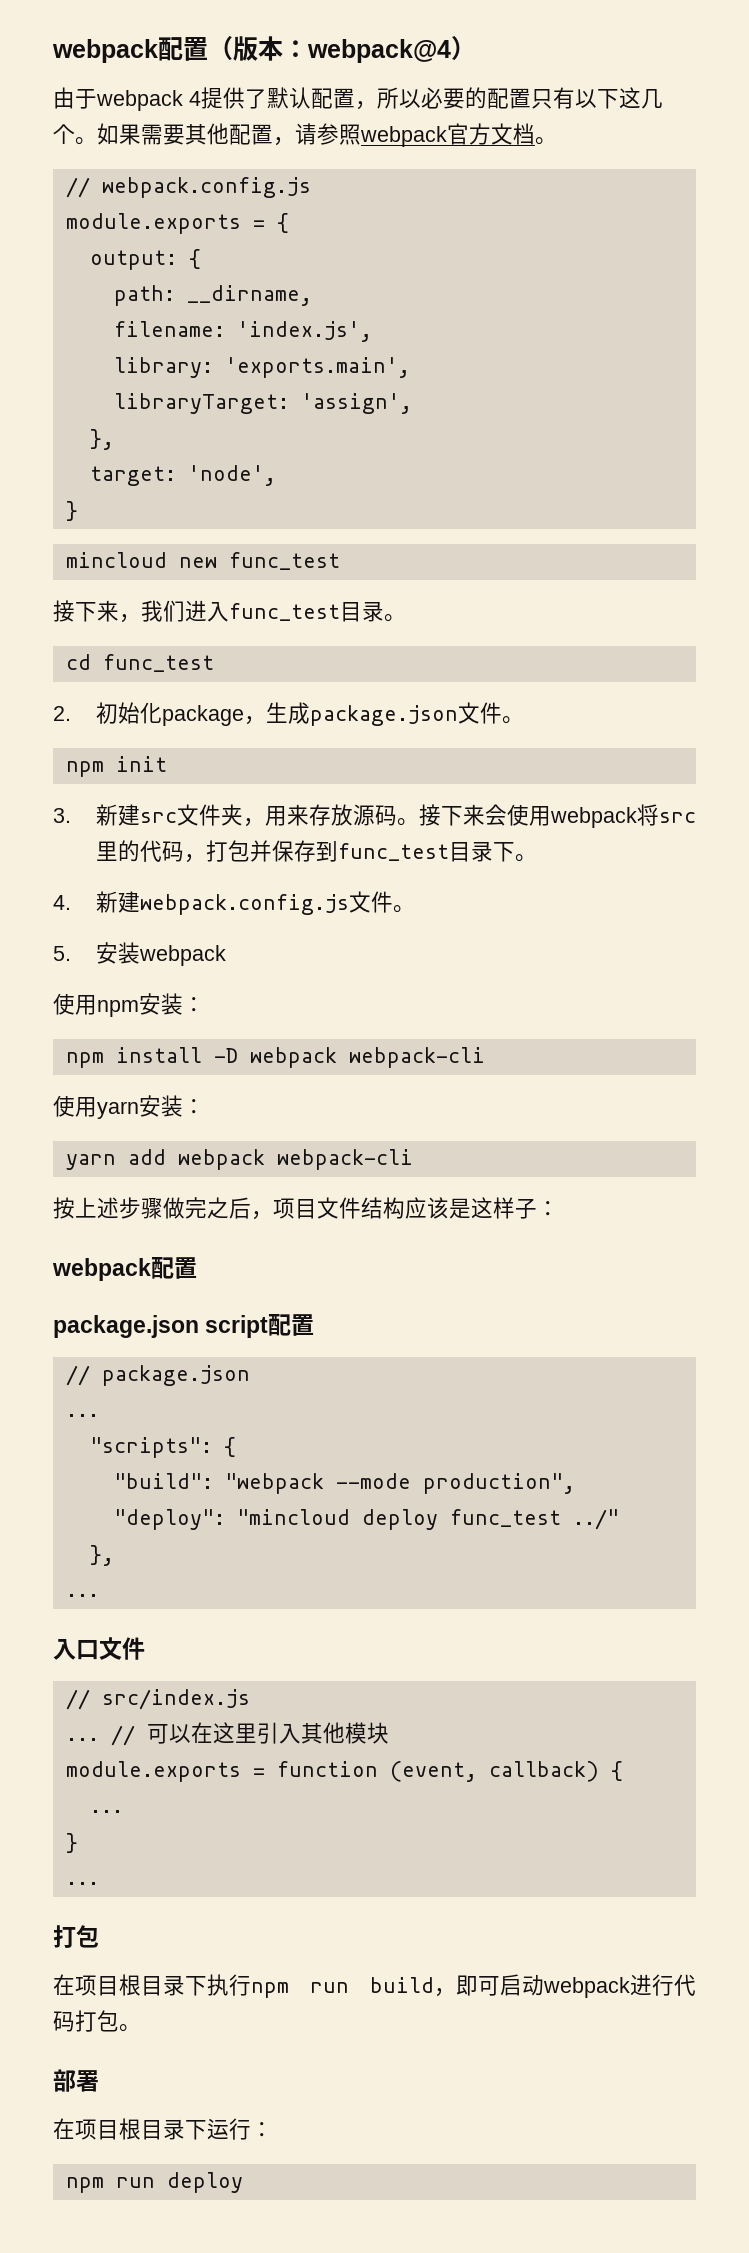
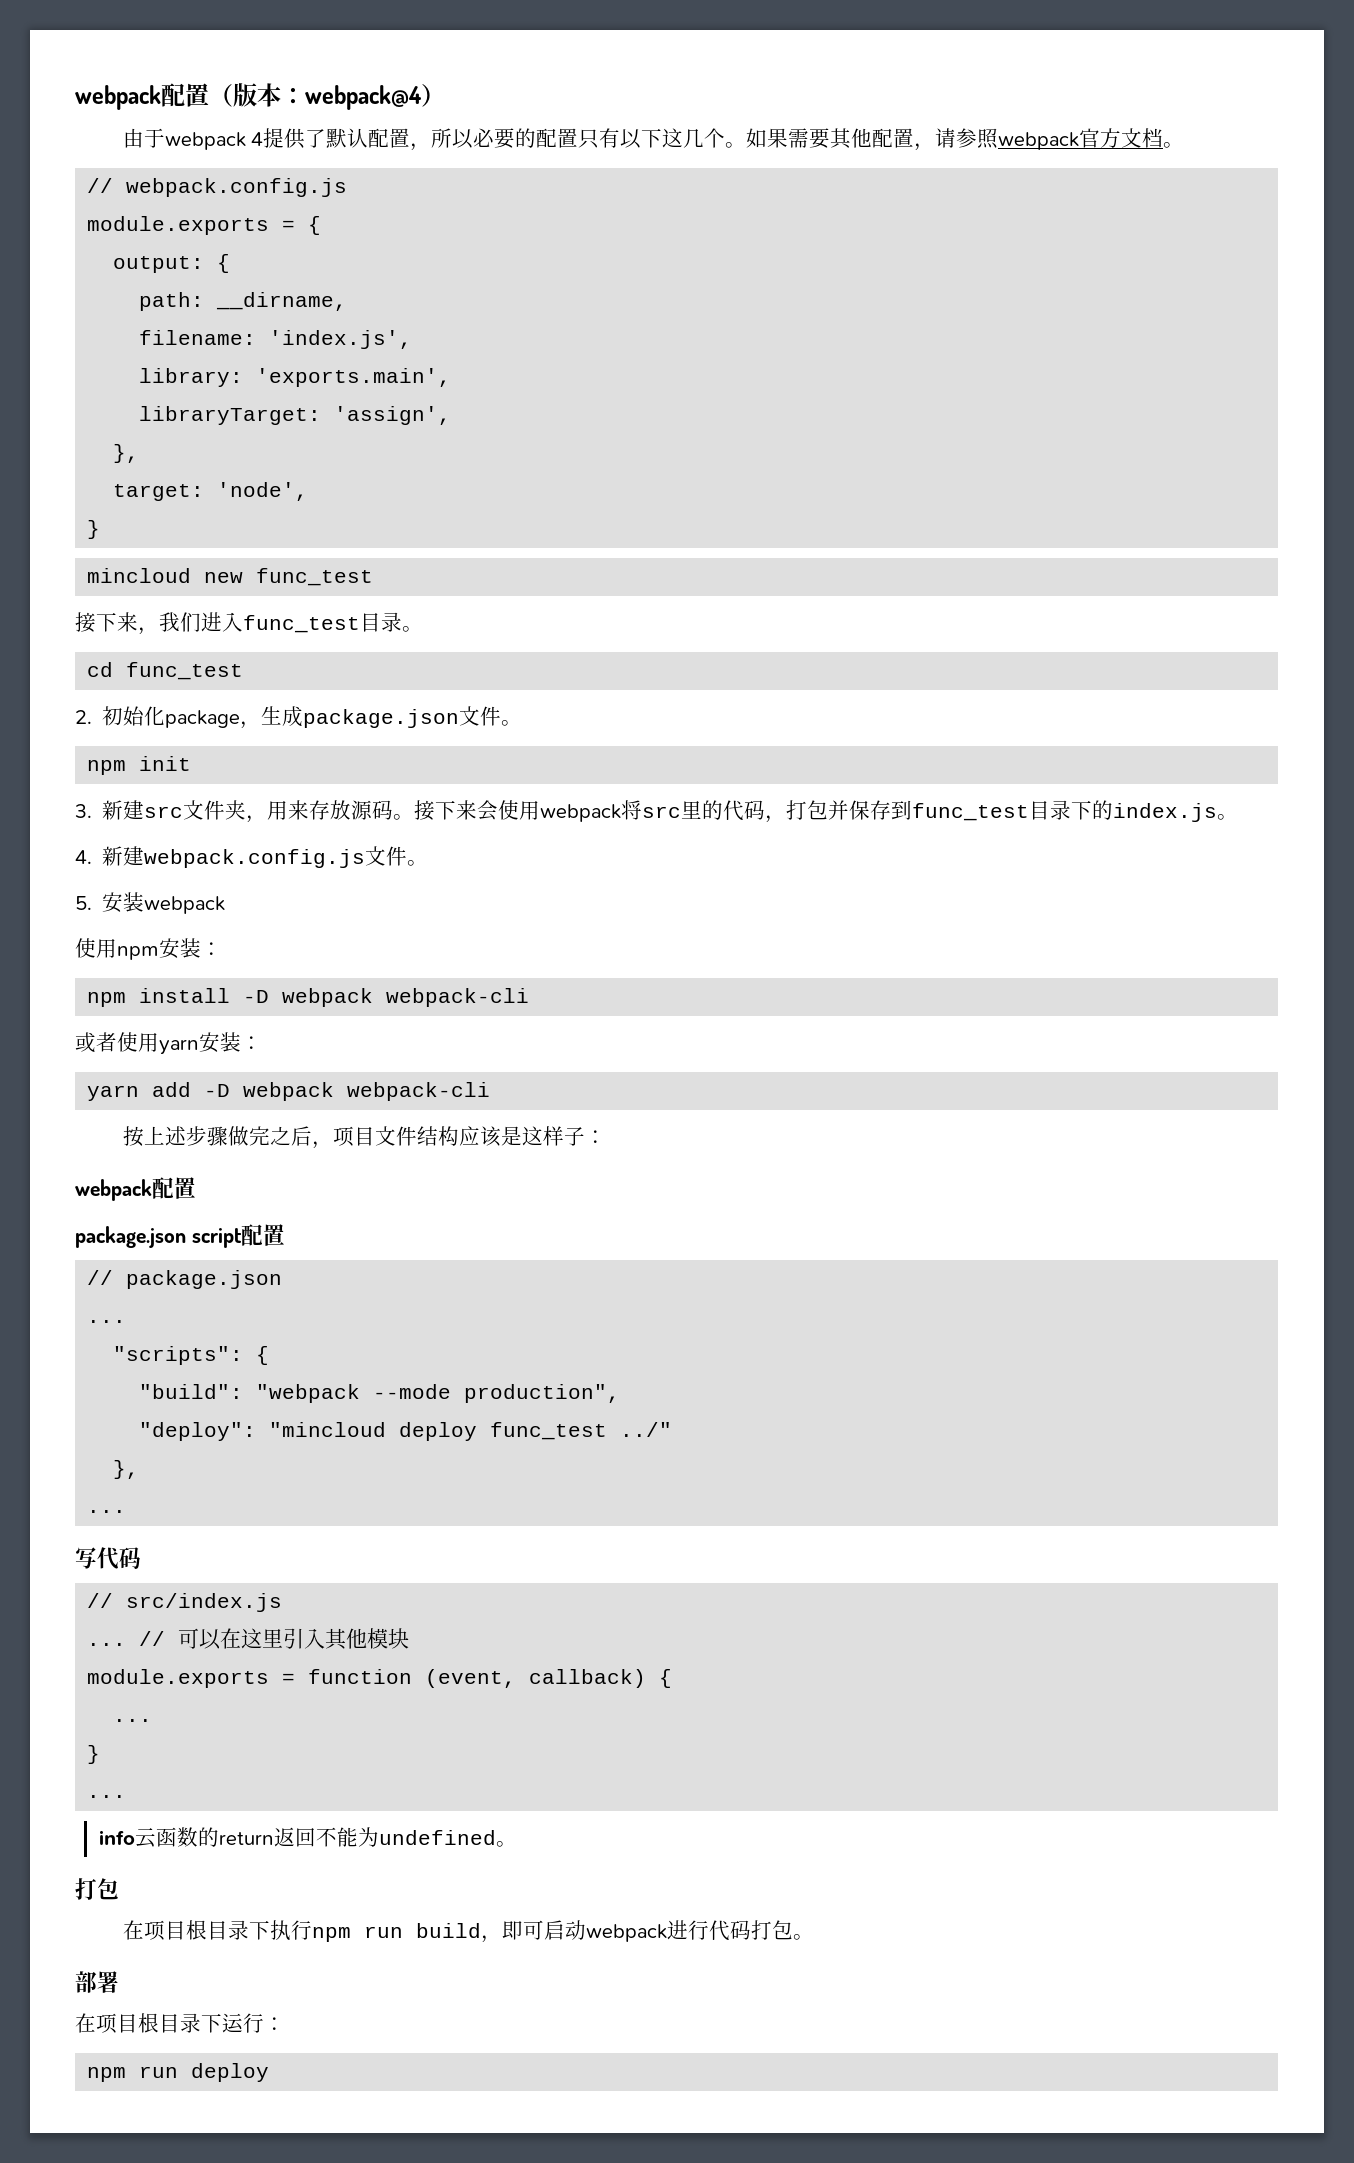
- 接下来会使用webpack将src里的代码，打包并保存到func_test目录下。
+ 接下来会使用webpack将src里的代码，打包并保存到func_test目录下的index.js。
- 使用yarn安装：
+ 或者使用yarn安装：
- yarn add webpack webpack-cli
+ yarn add -D webpack webpack-cli
- 入口文件
+ 写代码
+ info云函数的return返回不能为undefined。

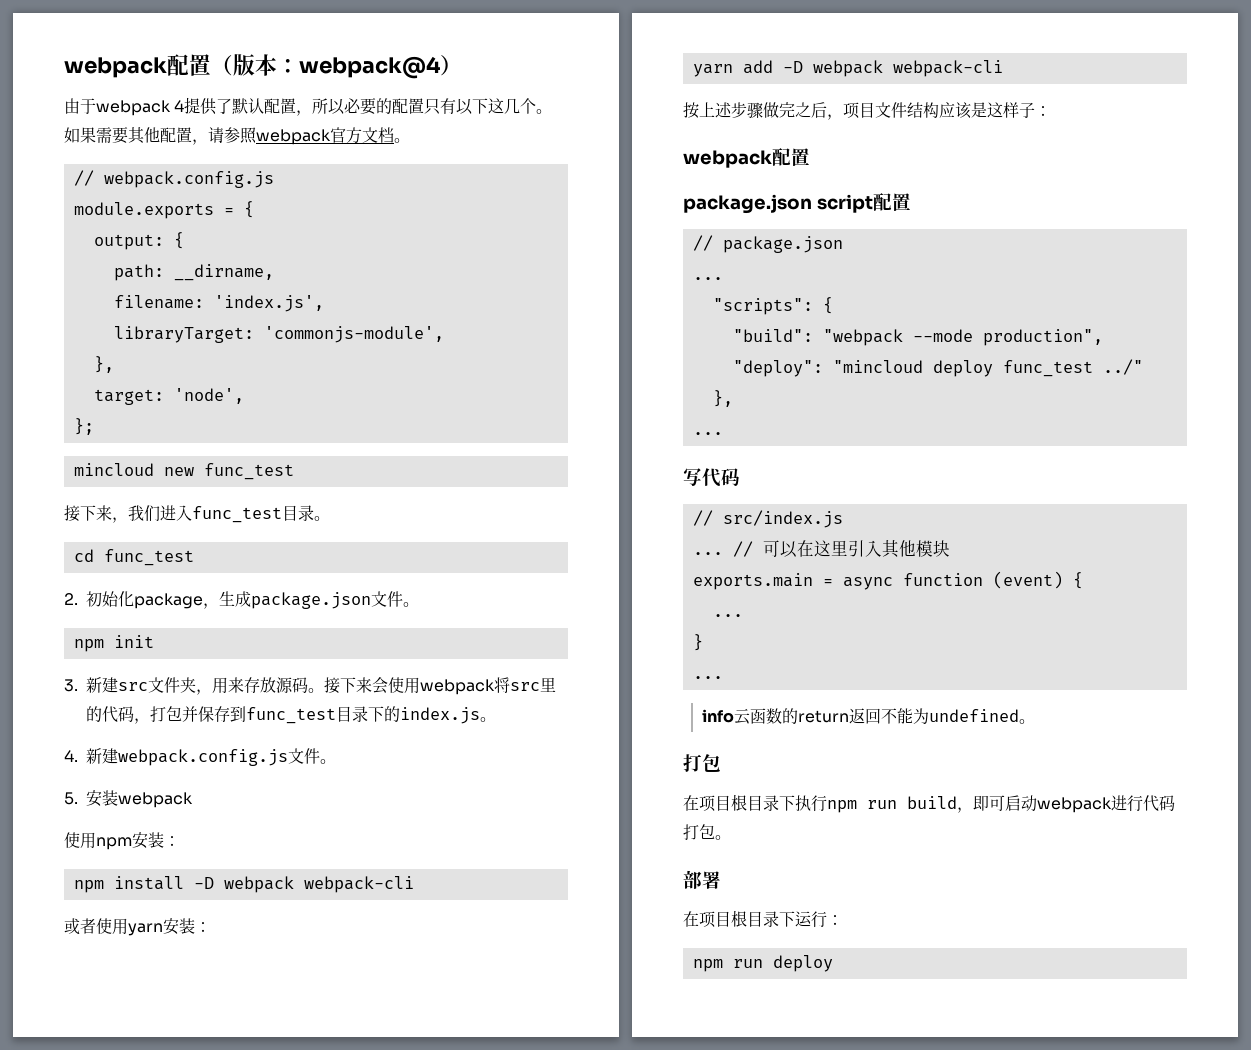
- library: 'exports.main',
- libraryTarget: 'assign',
+ libraryTarget: 'commonjs-module',
  target: 'node',
- }
+ };
- module.exports = function (event, callback) {
+ exports.main = async function (event) {

